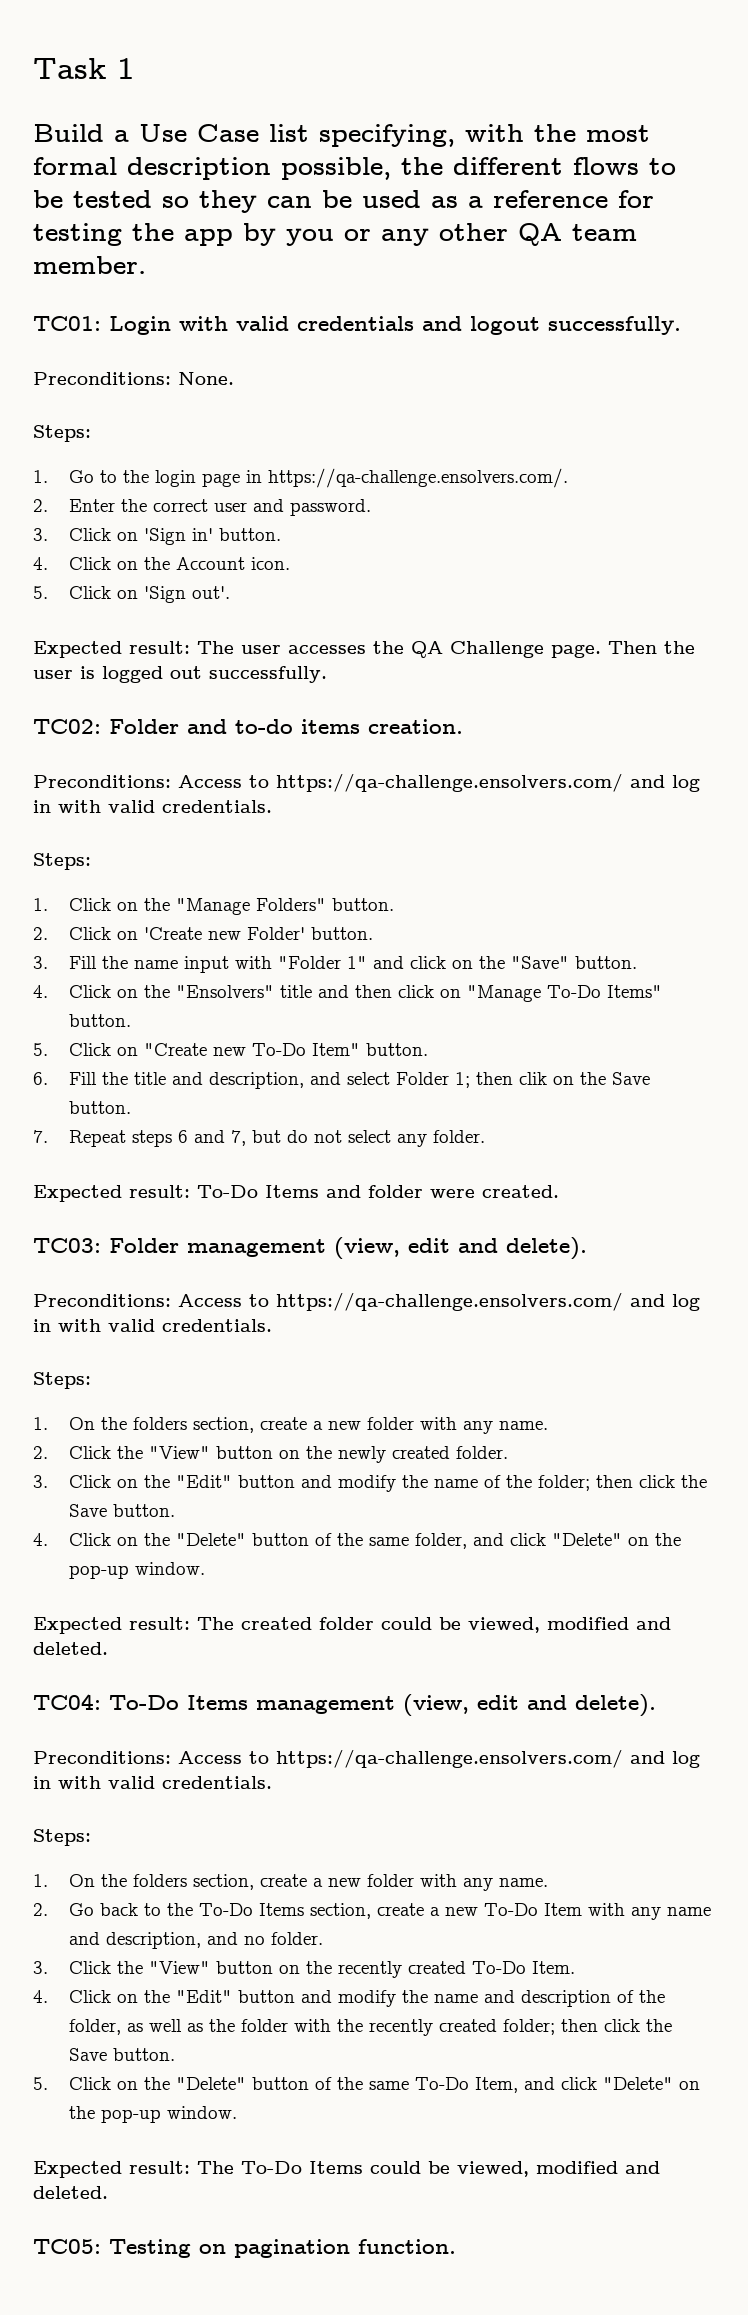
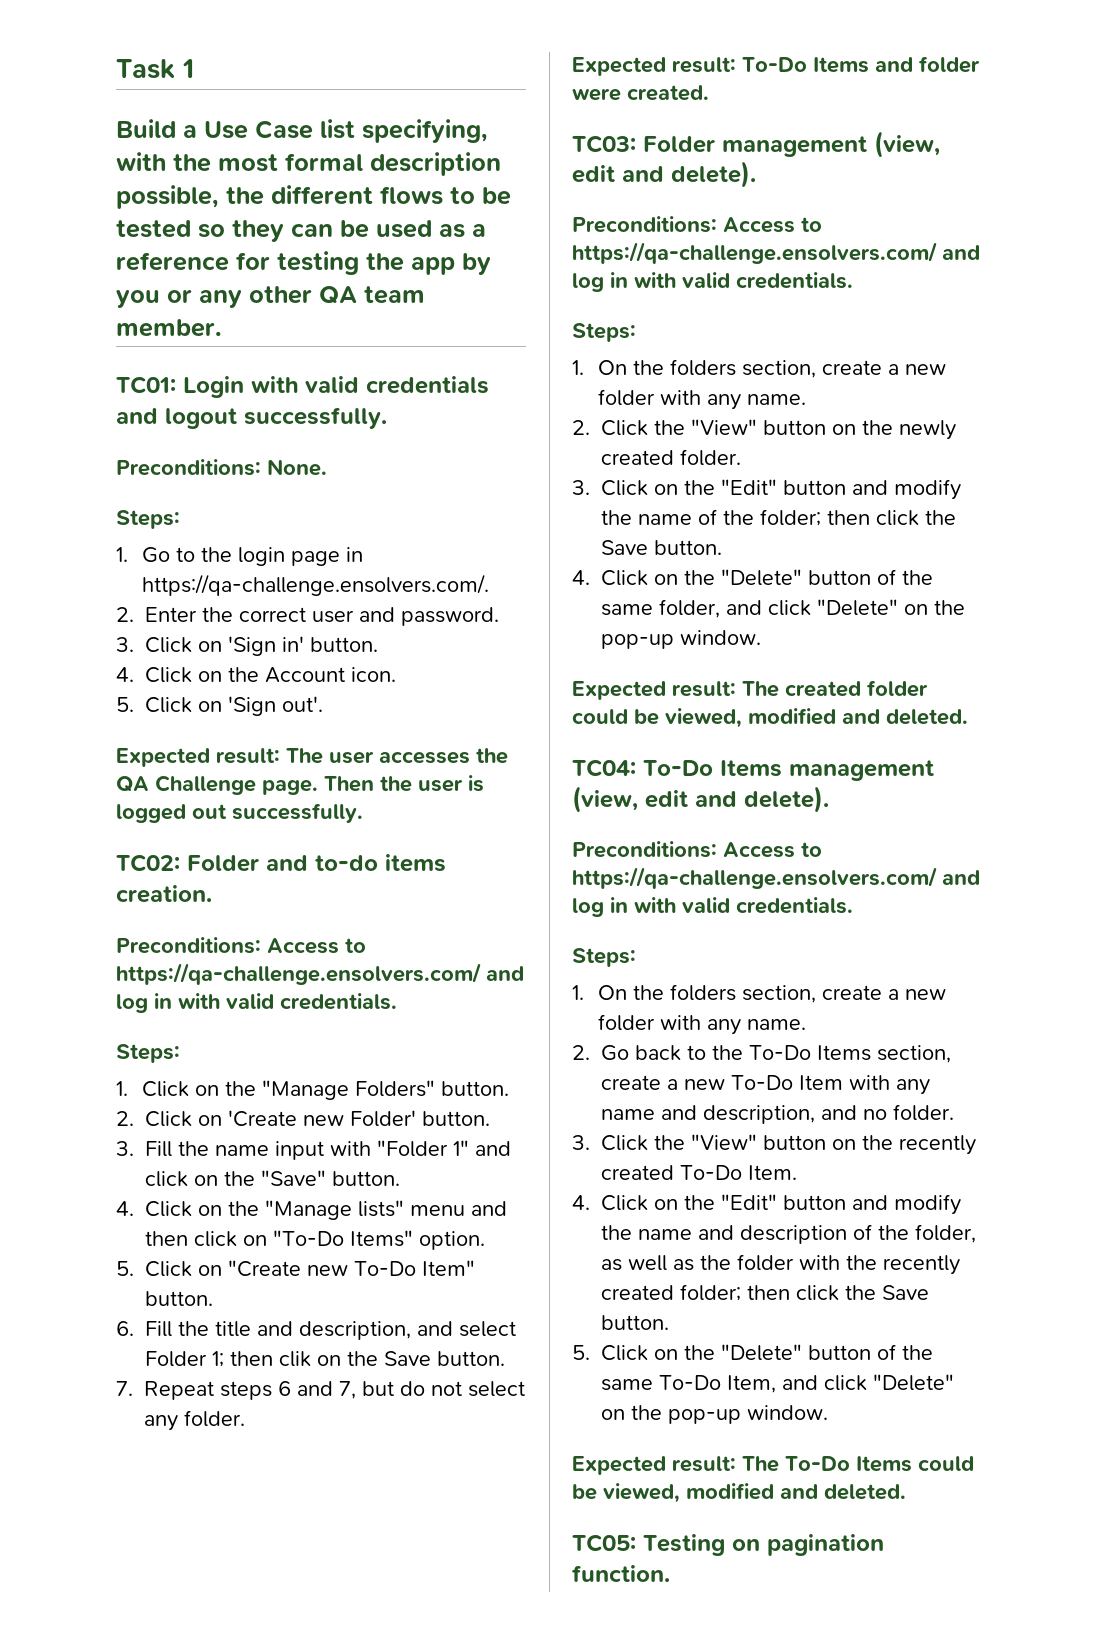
- 4. Click on the "Ensolvers" title and then click on "Manage To-Do Items" button.
+ 4. Click on the "Manage lists" menu and then click on "To-Do Items" option.

